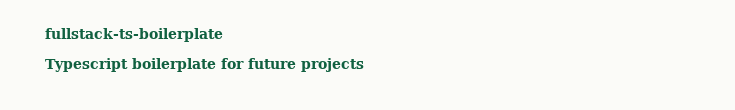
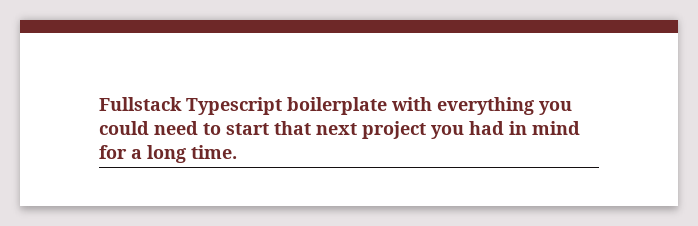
- fullstack-ts-boilerplate
- Typescript boilerplate for future projects
+ Fullstack Typescript boilerplate with everything you could need to start that next project you had in mind for a long time.

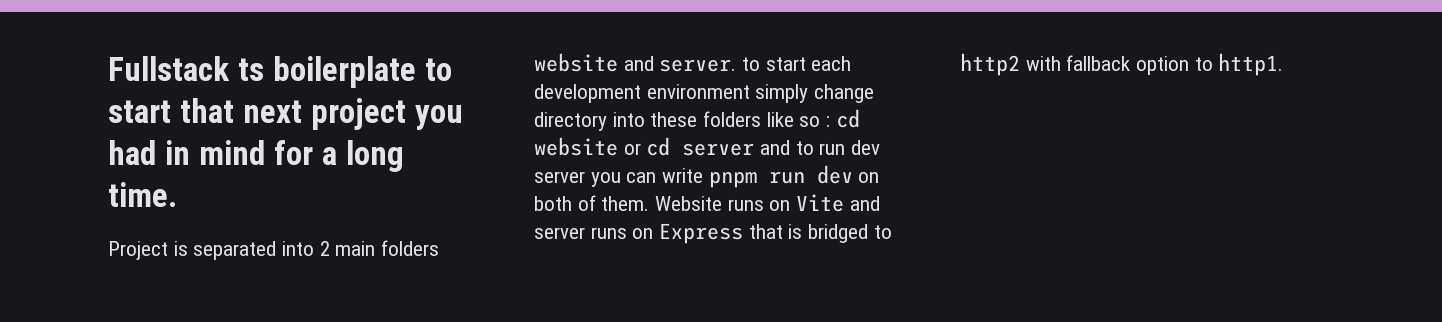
- Fullstack Typescript boilerplate with everything you could need to start that next project you had in mind for a long time.
+ Fullstack ts boilerplate to start that next project you had in mind for a long time.
+ Project is separated into 2 main folders website and server. to start each development environment simply change directory into these folders like so : cd website or cd server and to run dev server you can write pnpm run dev on both of them. Website runs on Vite and server runs on Express that is bridged to http2 with fallback option to http1.

